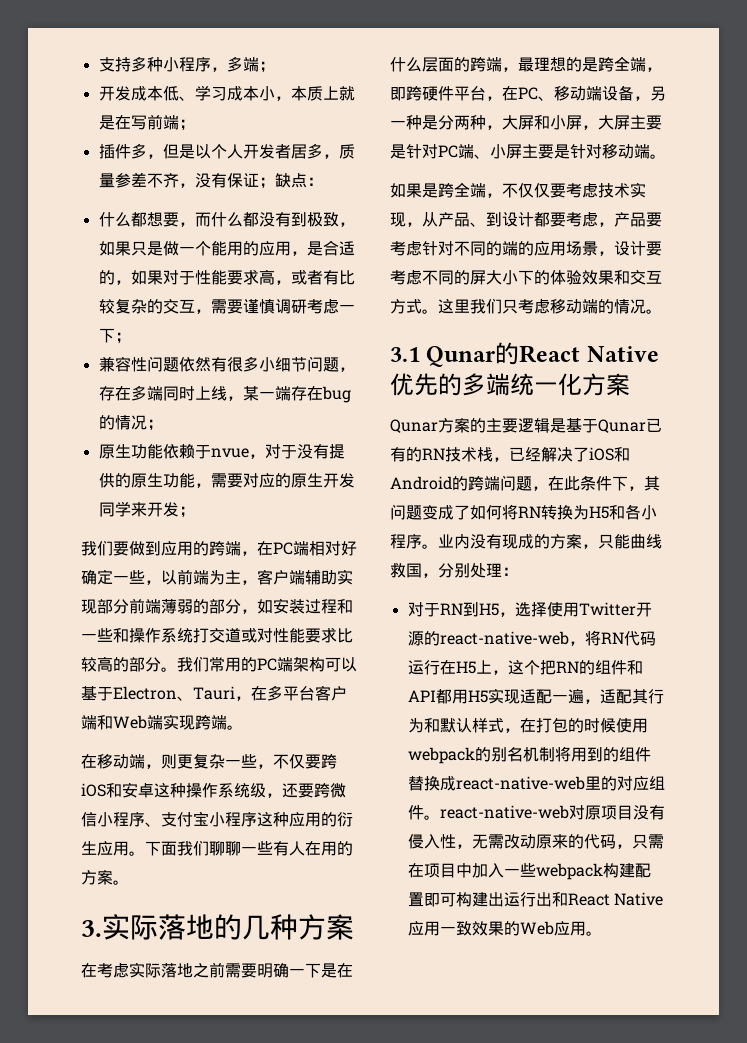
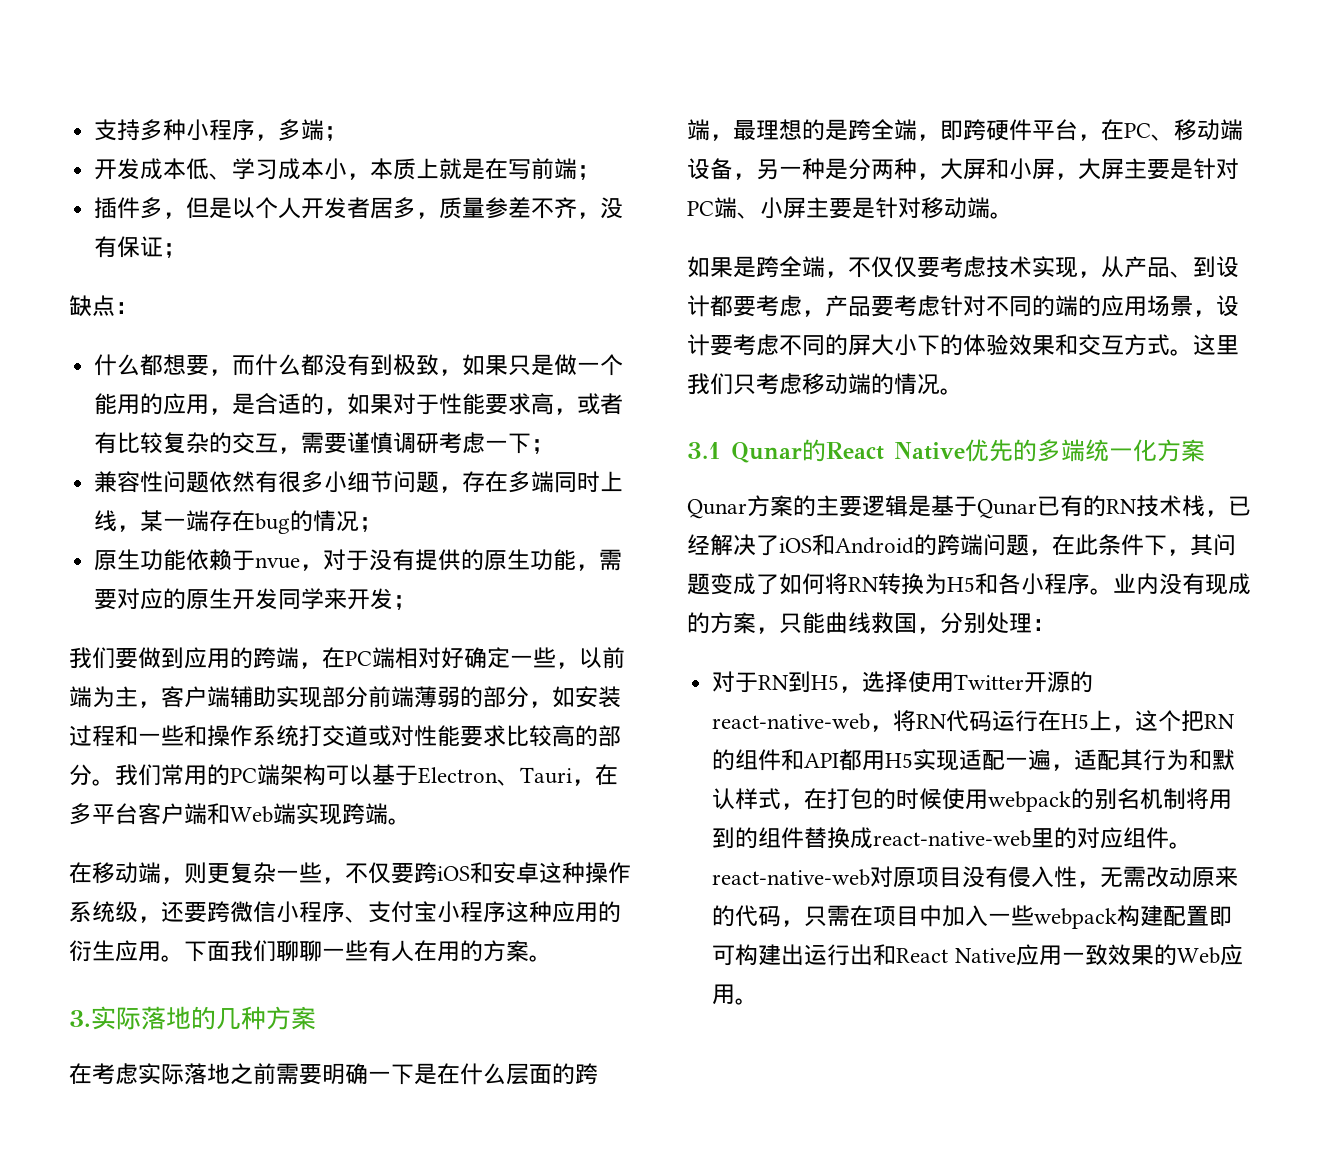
- 插件多，但是以个人开发者居多，质量参差不齐，没有保证；缺点：
+ 插件多，但是以个人开发者居多，质量参差不齐，没有保证；
+ 缺点：

